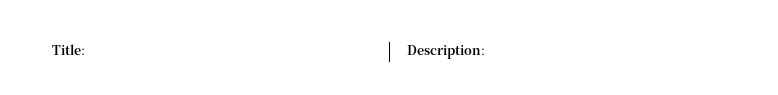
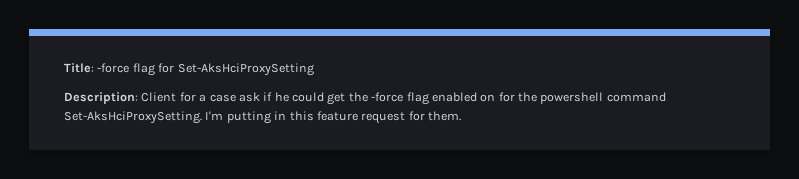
- Title:
- Description:
+ Title: -force flag for Set-AksHciProxySetting
+ Description: Client for a case ask if he could get the -force flag enabled on for the powershell command Set-AksHciProxySetting. I'm putting in this feature request for them.

